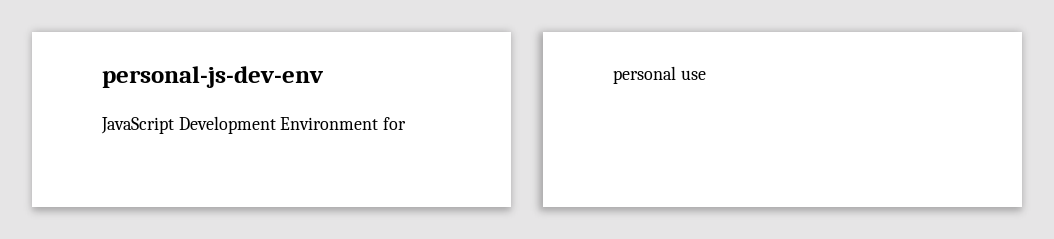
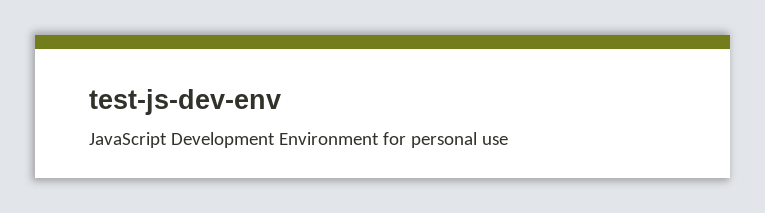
- personal-js-dev-env
+ test-js-dev-env

